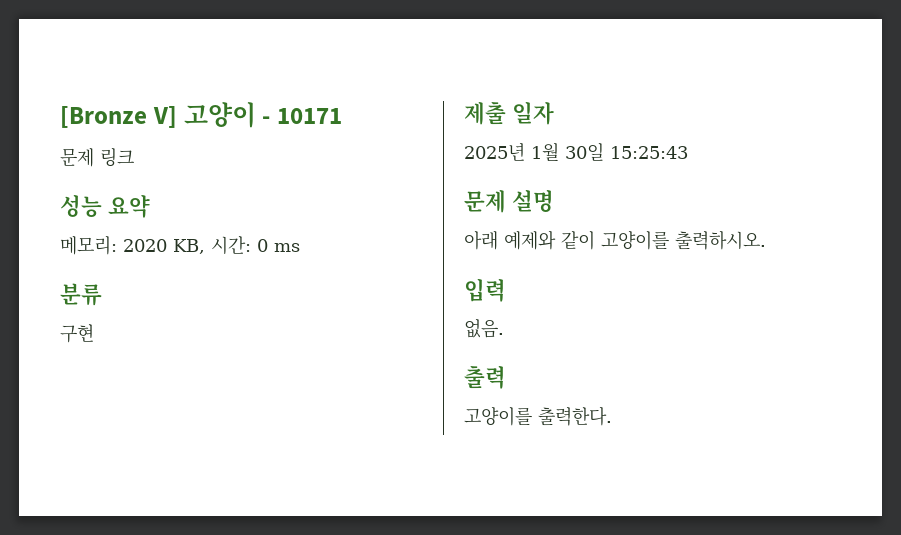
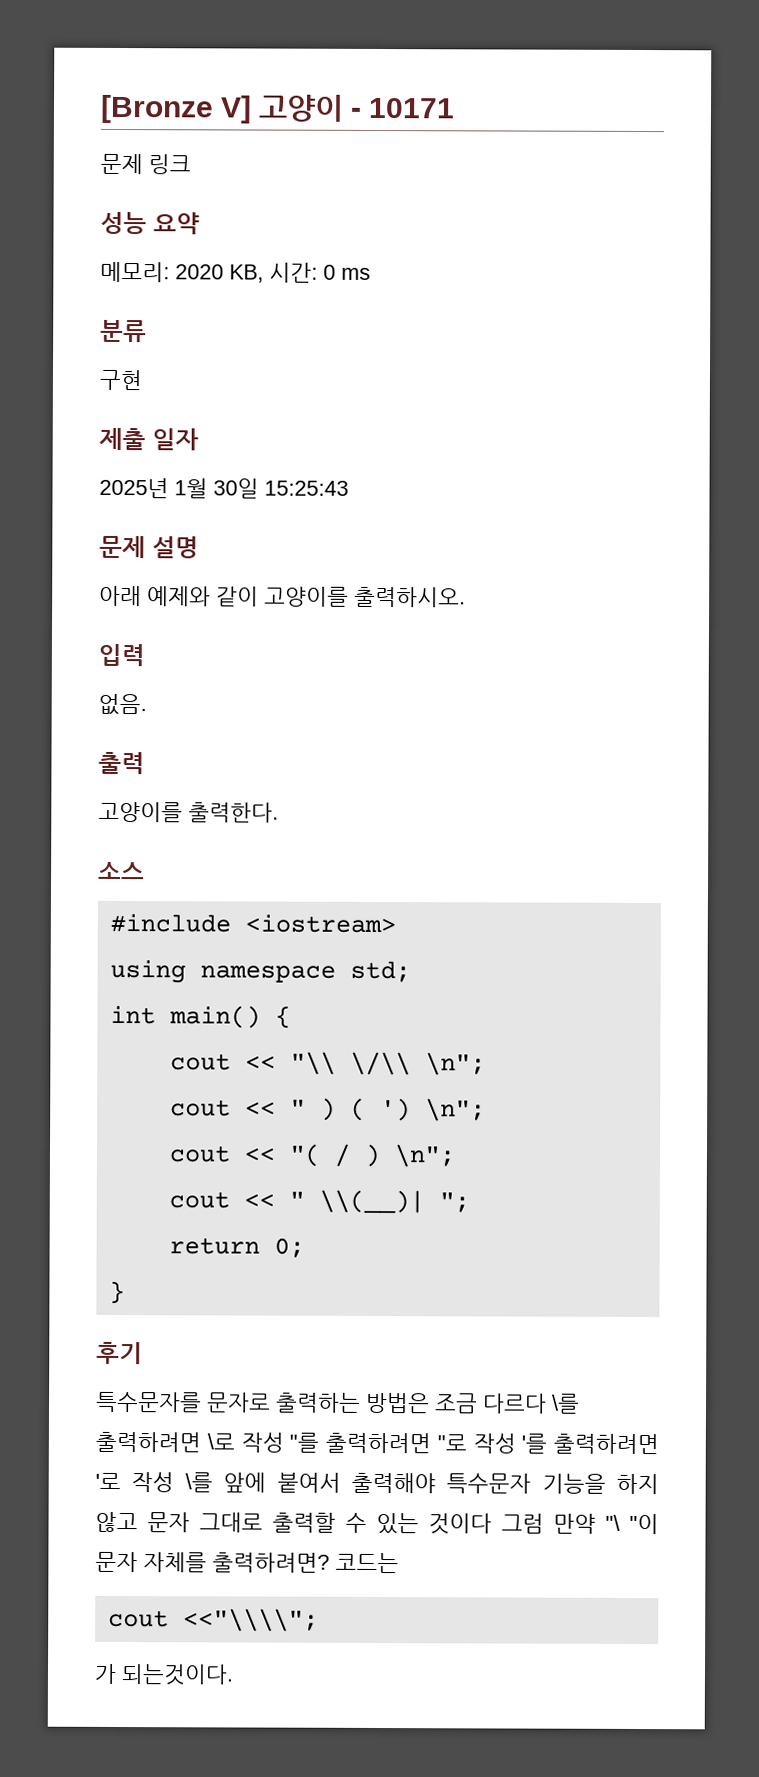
+ 소스
+ #include <iostream>
+ using namespace std;
+ int main() {
+ cout << "\\ \/\\ \n";
+ cout << " ) ( ') \n";
+ cout << "( / ) \n";
+ cout << " \\(__)| ";
+ return 0;
+ }
+ 후기
+ 특수문자를 문자로 출력하는 방법은 조금 다르다 \를 출력하려면 \로 작성 "를 출력하려면 "로 작성 '를 출력하려면 '로 작성 \를 앞에 붙여서 출력해야 특수문자 기능을 하지 않고 문자 그대로 출력할 수 있는 것이다 그럼 만약 "\ "이 문자 자체를 출력하려면? 코드는
+ cout <<"\\\\";
+ 가 되는것이다.

